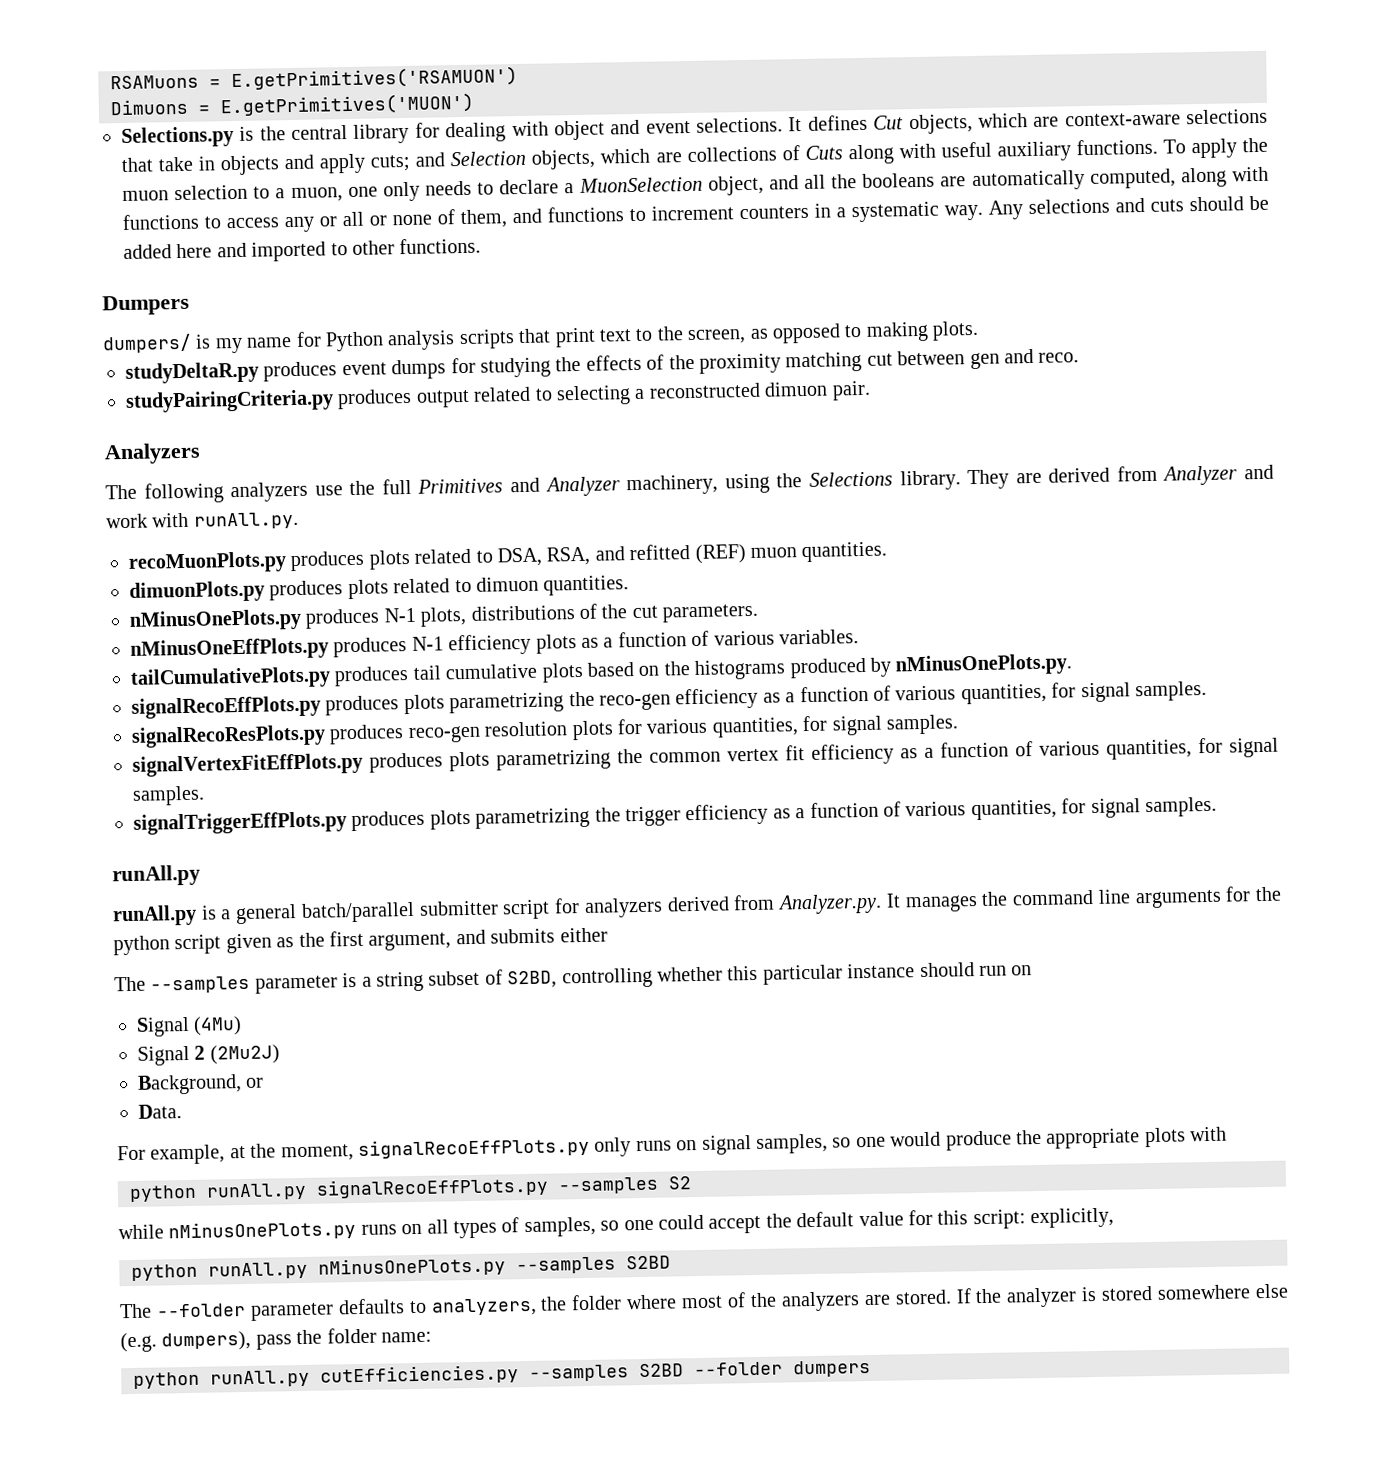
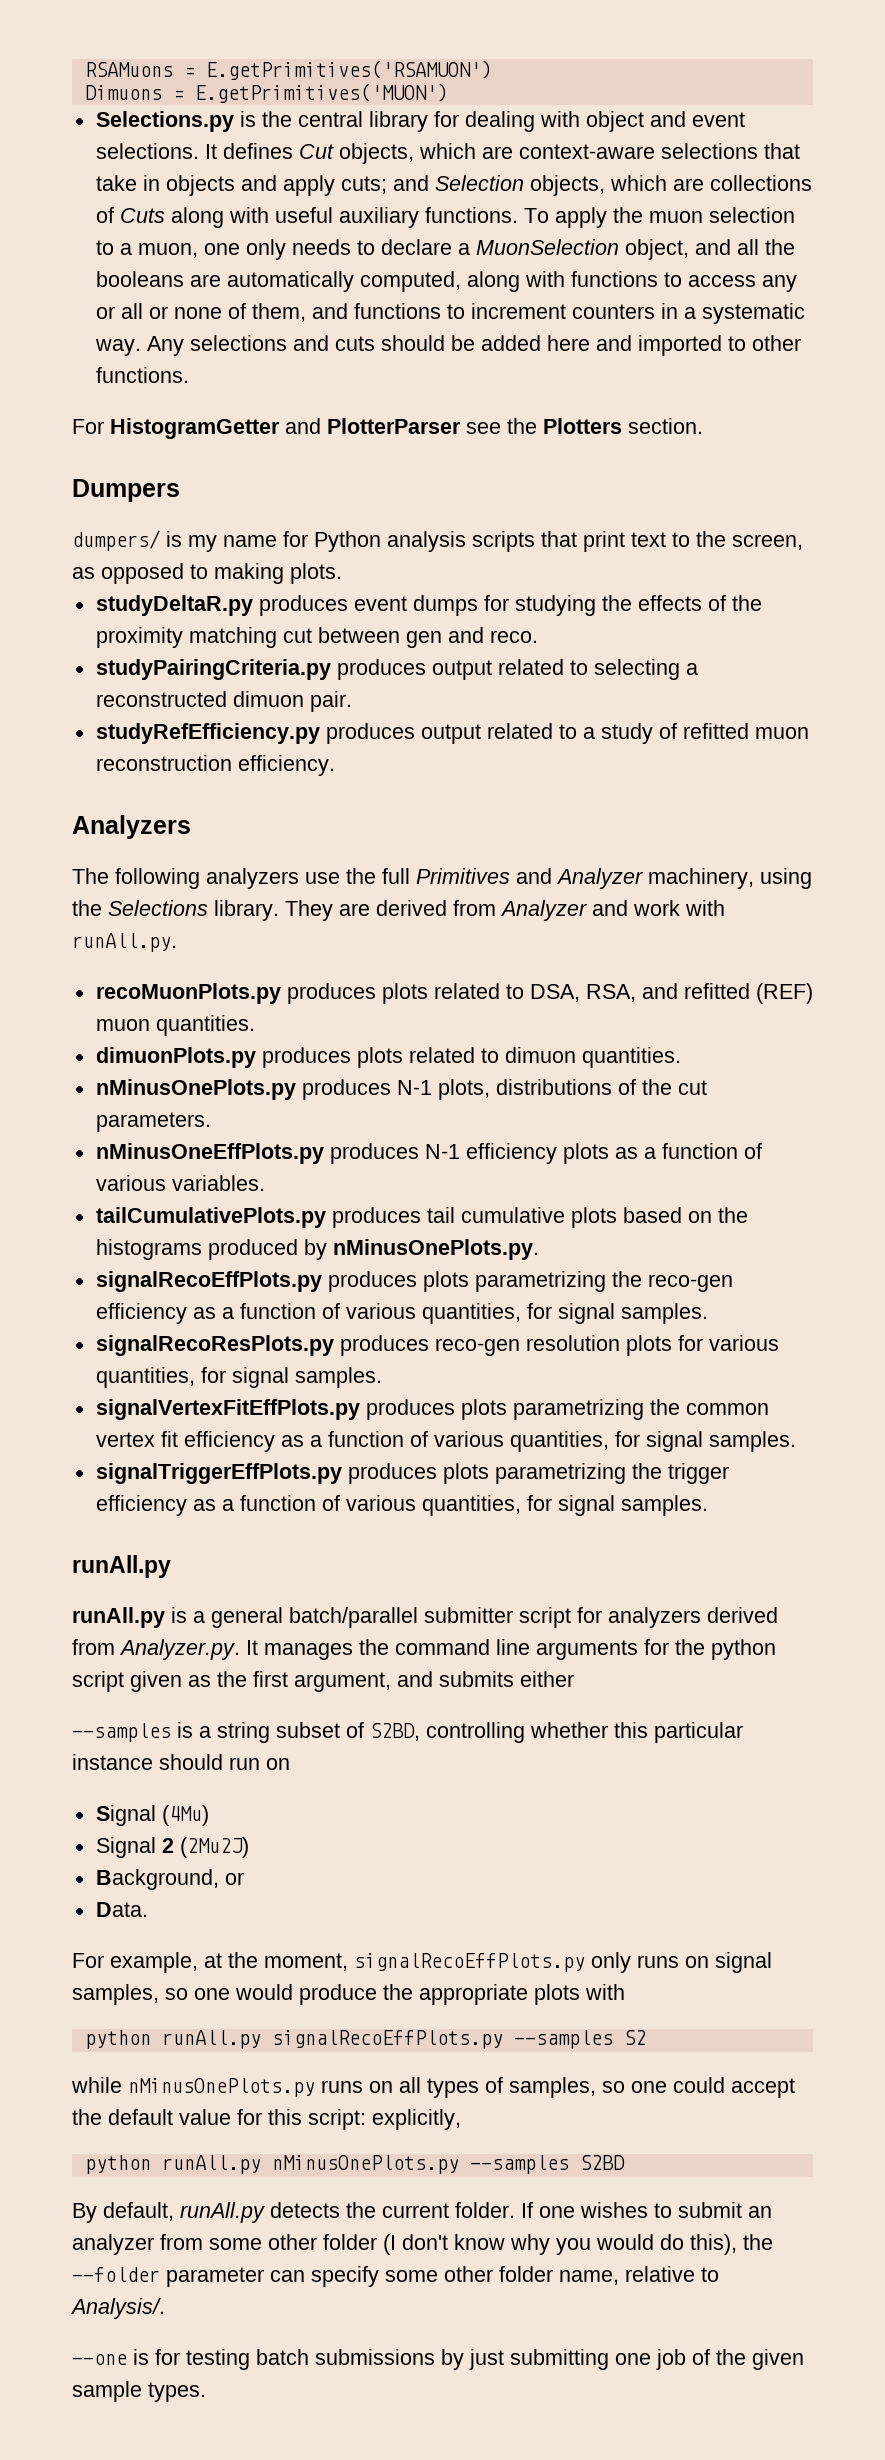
+ For HistogramGetter and PlotterParser see the Plotters section.
+ studyRefEfficiency.py produces output related to a study of refitted muon reconstruction efficiency.
- The --samples parameter is a string subset of S2BD, controlling whether this particular instance should run on
+ --samples is a string subset of S2BD, controlling whether this particular instance should run on
- The --folder parameter defaults to analyzers, the folder where most of the analyzers are stored. If the analyzer is stored somewhere else (e.g. dumpers), pass the folder name:
- python runAll.py cutEfficiencies.py --samples S2BD --folder dumpers
+ By default, runAll.py detects the current folder. If one wishes to submit an analyzer from some other folder (I don't know why you would do this), the --folder parameter can specify some other folder name, relative to Analysis/.
+ --one is for testing batch submissions by just submitting one job of the given sample types.

